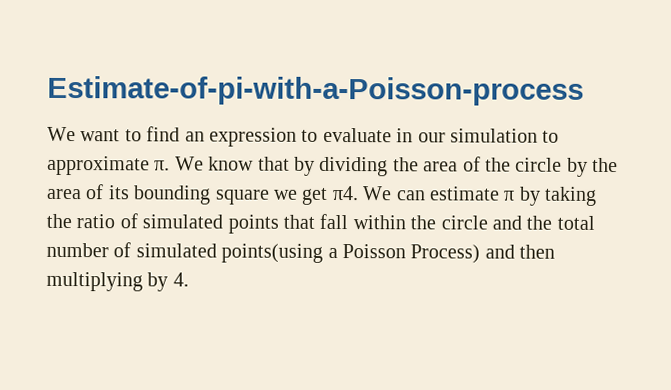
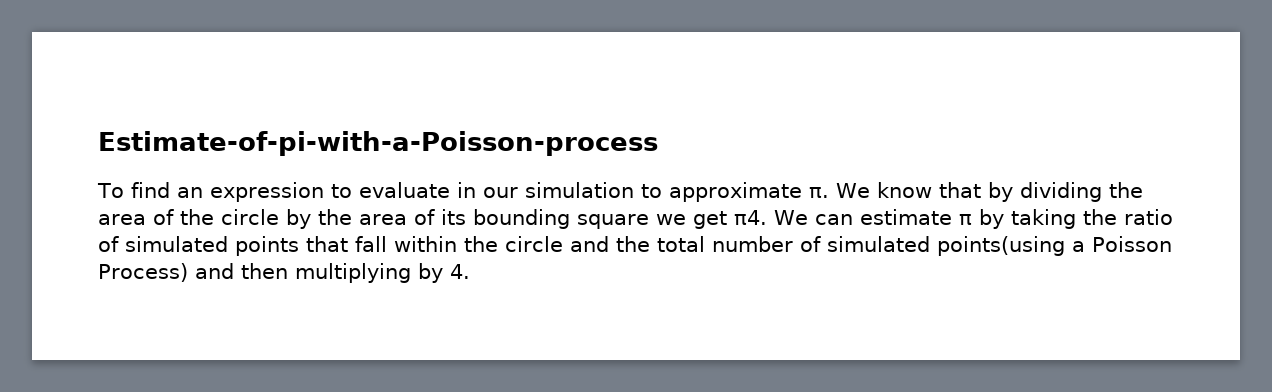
- We want to find an expression to evaluate in our simulation to approximate π.
+ To find an expression to evaluate in our simulation to approximate π.

